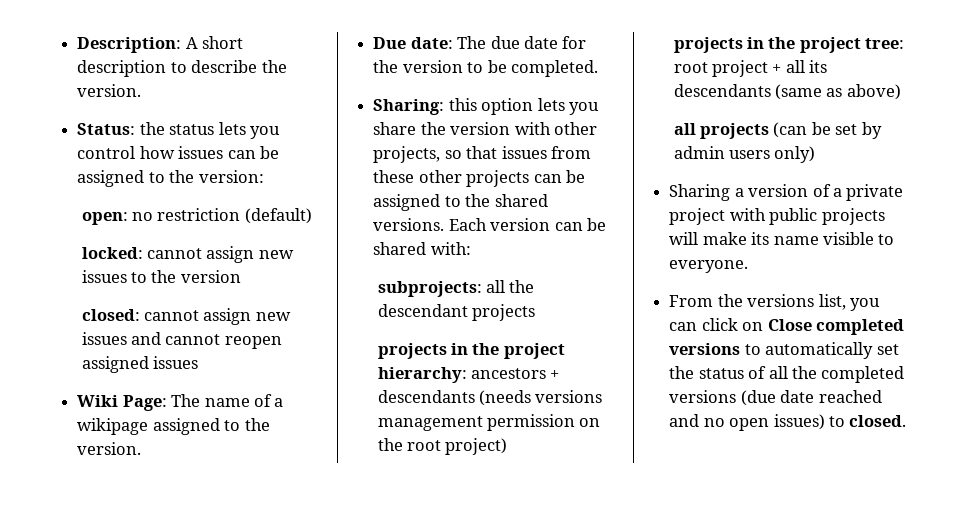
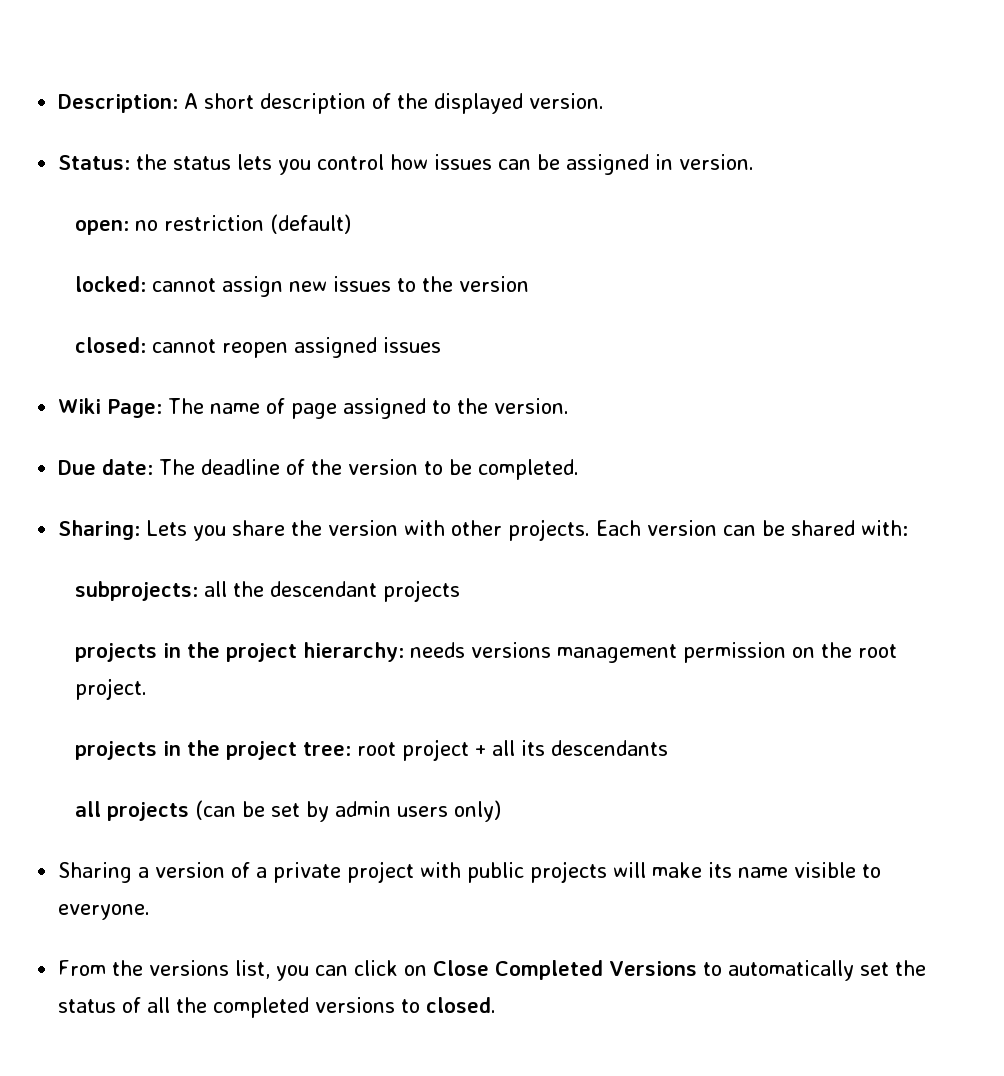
- Description: A short description to describe the version.
+ Description: A short description of the displayed version.
- Status: the status lets you control how issues can be assigned to the version:
+ Status: the status lets you control how issues can be assigned in version.
- closed: cannot assign new issues and cannot reopen assigned issues
+ closed: cannot reopen assigned issues
- Wiki Page: The name of a wikipage assigned to the version.
+ Wiki Page: The name of page assigned to the version.
- Due date: The due date for the version to be completed.
+ Due date: The deadline of the version to be completed.
- Sharing: this option lets you share the version with other projects, so that issues from these other projects can be assigned to the shared versions.
+ Sharing: Lets you share the version with other projects.
- projects in the project hierarchy: ancestors + descendants (needs versions management permission on the root project)
+ projects in the project hierarchy: needs versions management permission on the root project.
- projects in the project tree: root project + all its descendants (same as above)
+ projects in the project tree: root project + all its descendants
- From the versions list, you can click on Close completed versions to automatically set the status of all the completed versions (due date reached and no open issues) to closed.
+ From the versions list, you can click on Close Completed Versions to automatically set the status of all the completed versions to closed.

